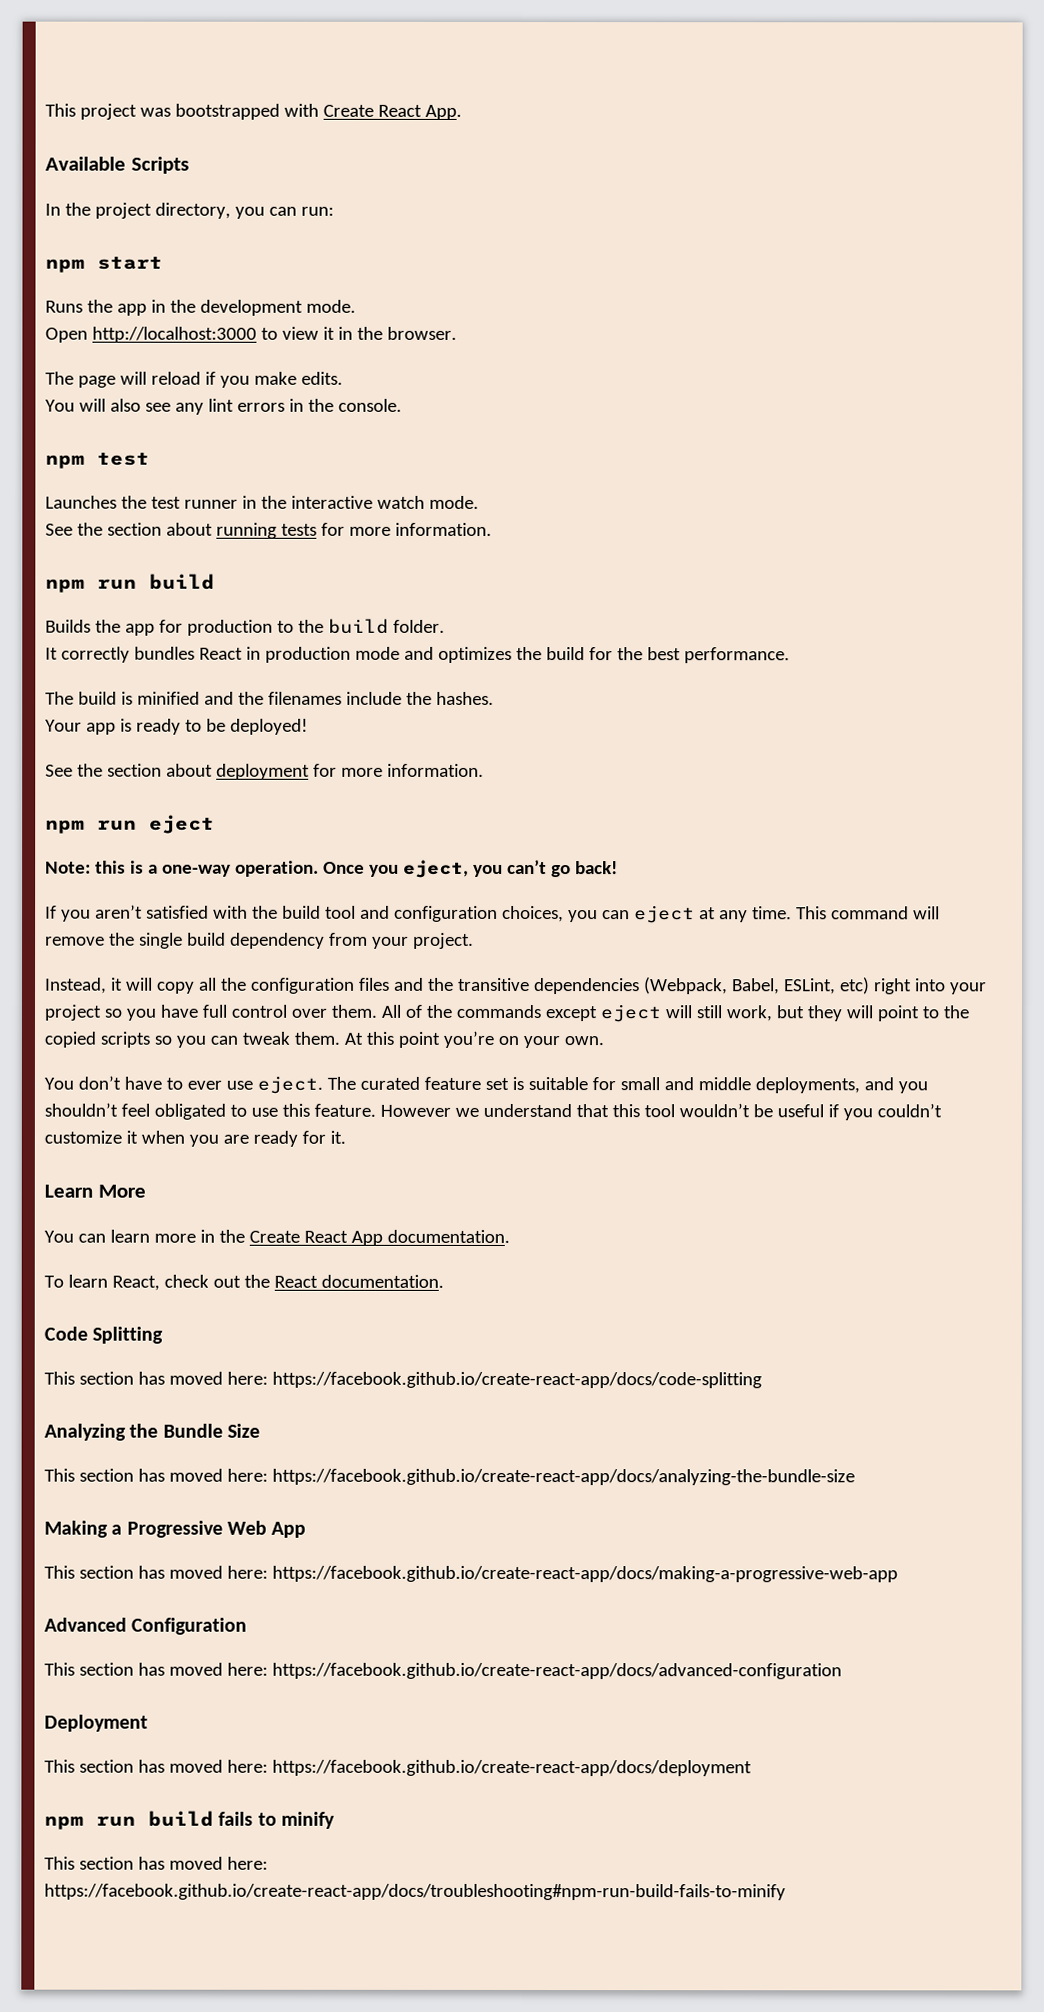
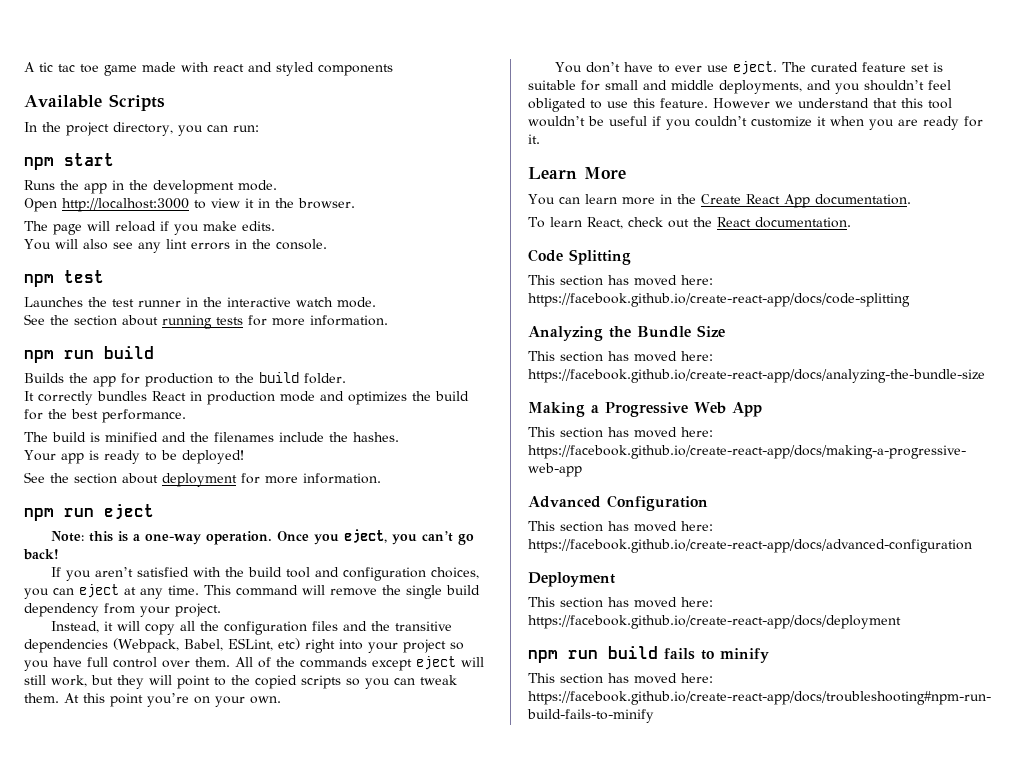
- This project was bootstrapped with Create React App.
+ A tic tac toe game made with react and styled components

